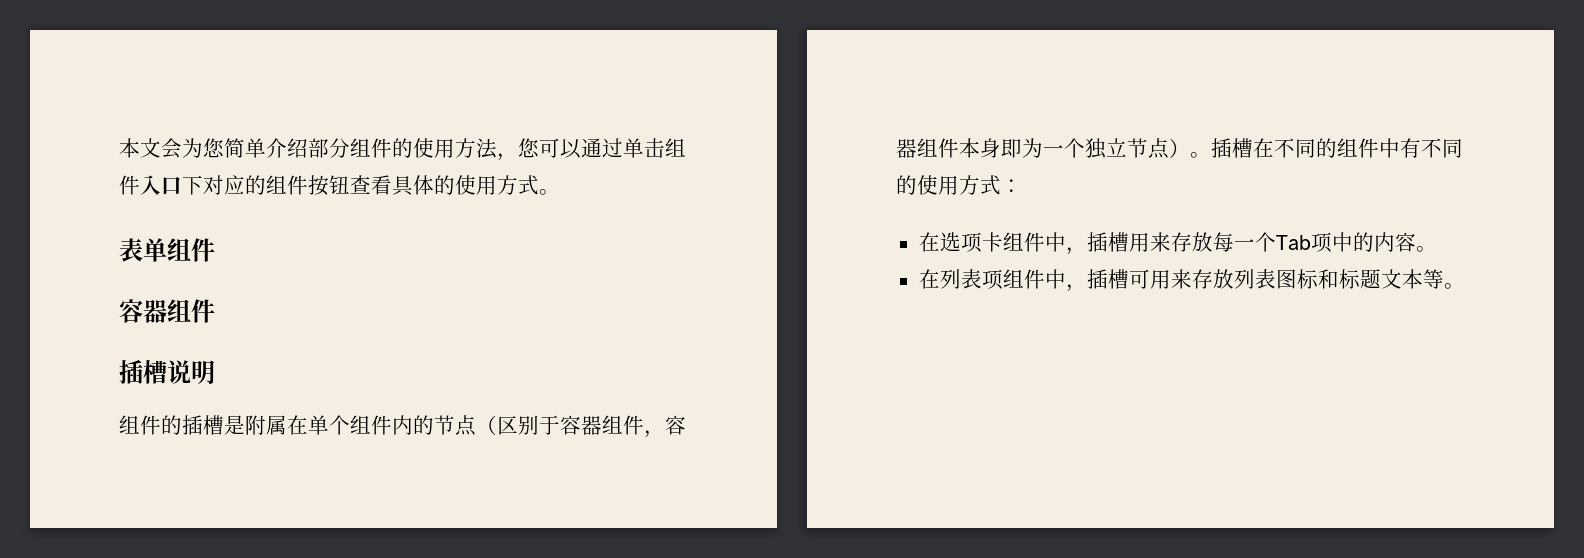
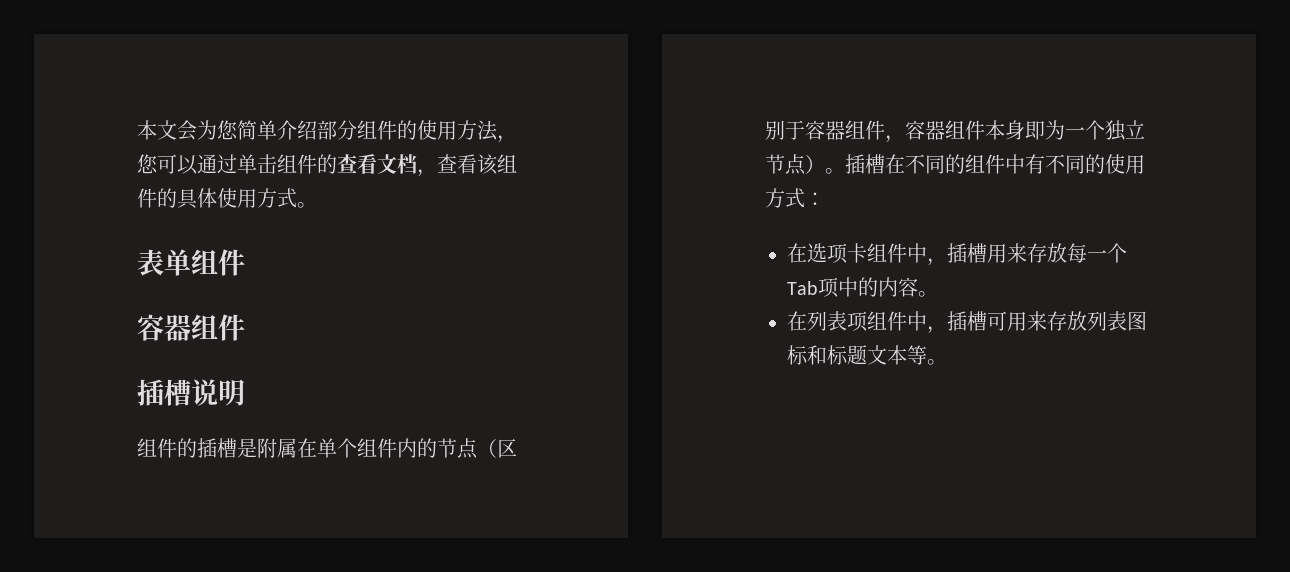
- 本文会为您简单介绍部分组件的使用方法，您可以通过单击组件入口下对应的组件按钮查看具体的使用方式。
+ 本文会为您简单介绍部分组件的使用方法，您可以通过单击组件的查看文档，查看该组件的具体使用方式。

